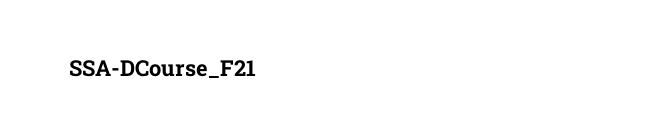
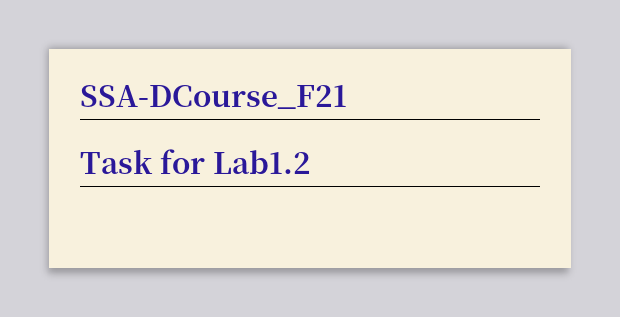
+ Task for Lab1.2

